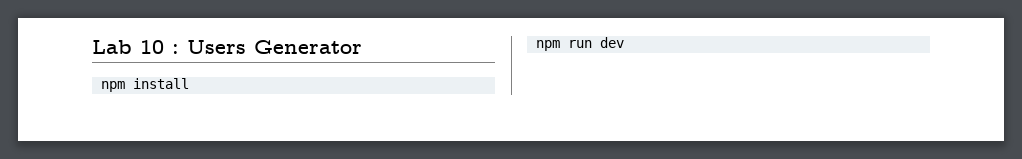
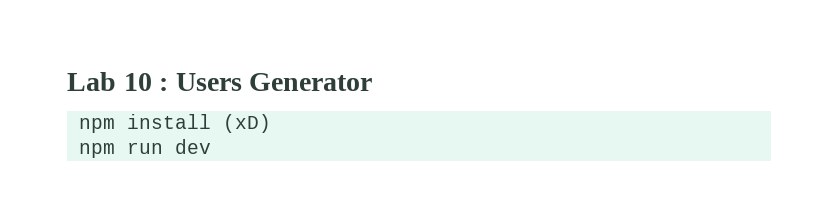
- npm install
+ npm install (xD)

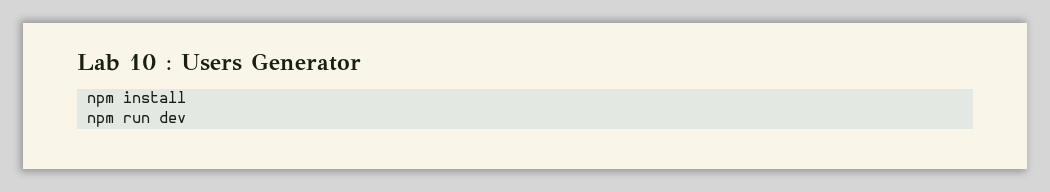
- npm install (xD)
+ npm install

